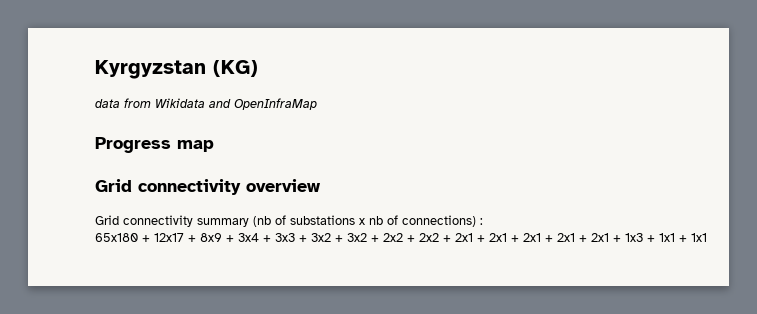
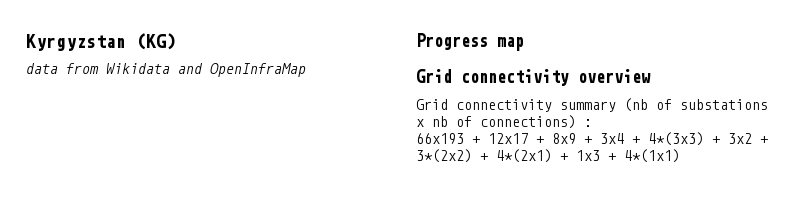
- 65x180 + 12x17 + 8x9 + 3x4 + 3x3 + 3x2 + 3x2 + 2x2 + 2x2 + 2x1 + 2x1 + 2x1 + 2x1 + 2x1 + 1x3 + 1x1 + 1x1
+ 66x193 + 12x17 + 8x9 + 3x4 + 4*(3x3) + 3x2 + 3*(2x2) + 4*(2x1) + 1x3 + 4*(1x1)

